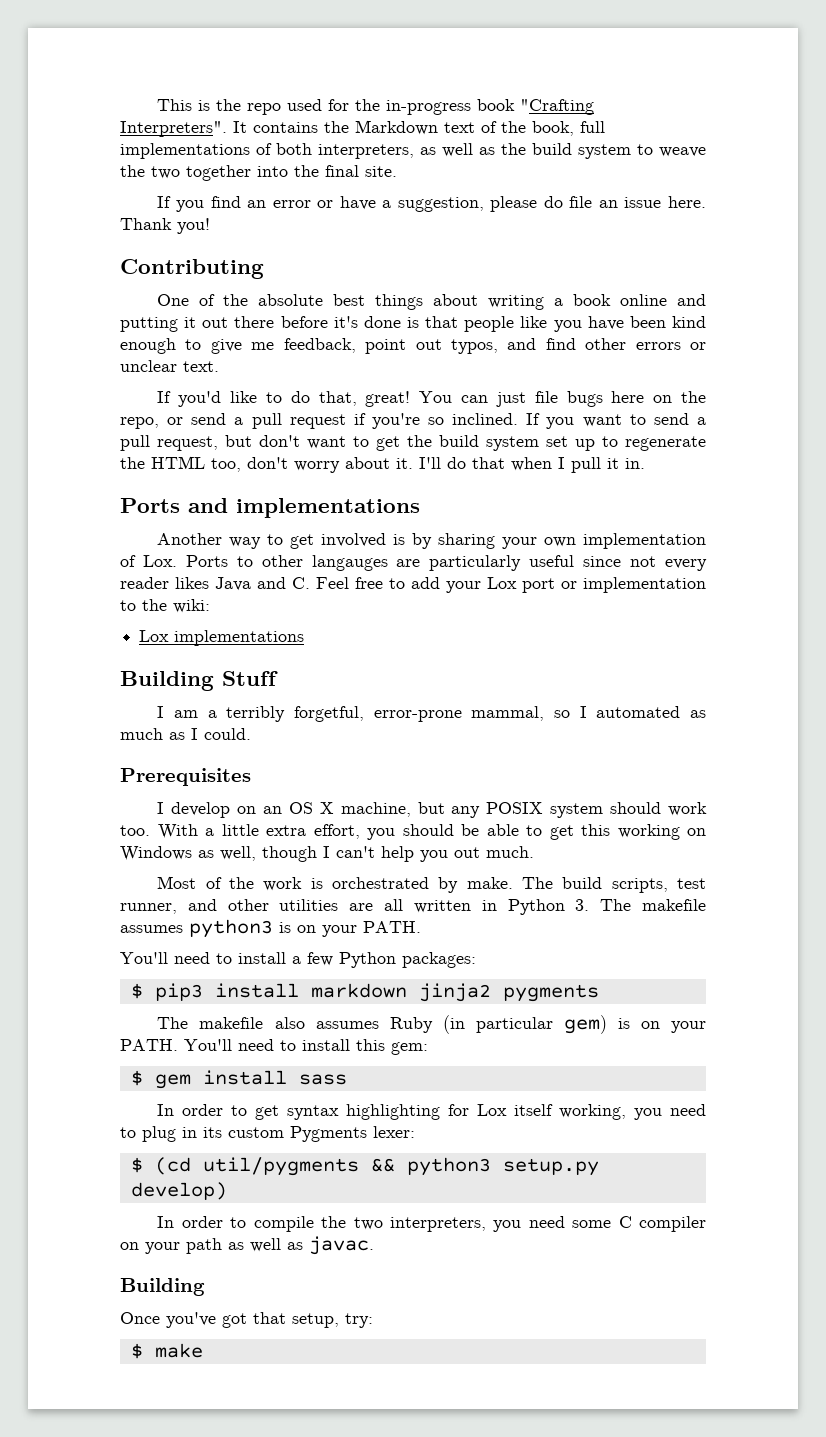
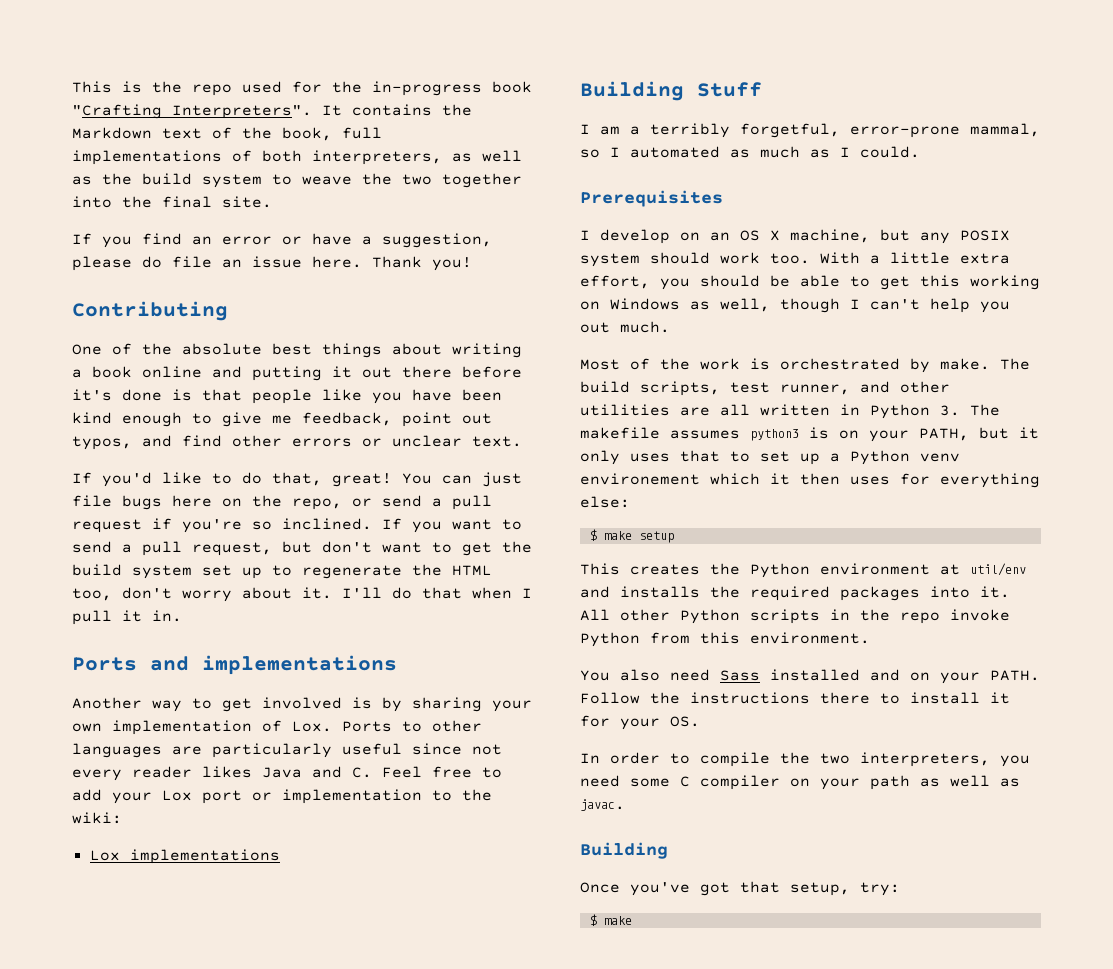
- Another way to get involved is by sharing your own implementation of Lox. Ports to other langauges are particularly useful since not every reader likes Java and C. Feel free to add your Lox port or implementation to the wiki:
+ Another way to get involved is by sharing your own implementation of Lox. Ports to other languages are particularly useful since not every reader likes Java and C. Feel free to add your Lox port or implementation to the wiki:
- The build scripts, test runner, and other utilities are all written in Python 3. The makefile assumes python3 is on your PATH.
- You'll need to install a few Python packages:
- $ pip3 install markdown jinja2 pygments
- The makefile also assumes Ruby (in particular gem) is on your PATH. You'll need to install this gem:
- $ gem install sass
- In order to get syntax highlighting for Lox itself working, you need to plug in its custom Pygments lexer:
- $ (cd util/pygments && python3 setup.py develop)
+ The build scripts, test runner, and other utilities are all written in Python 3. The makefile assumes python3 is on your PATH, but it only uses that to set up a Python venv environement which it then uses for everything else:
+ $ make setup
+ This creates the Python environment at util/env and installs the required packages into it. All other Python scripts in the repo invoke Python from this environment.
+ You also need Sass installed and on your PATH. Follow the instructions there to install it for your OS.

